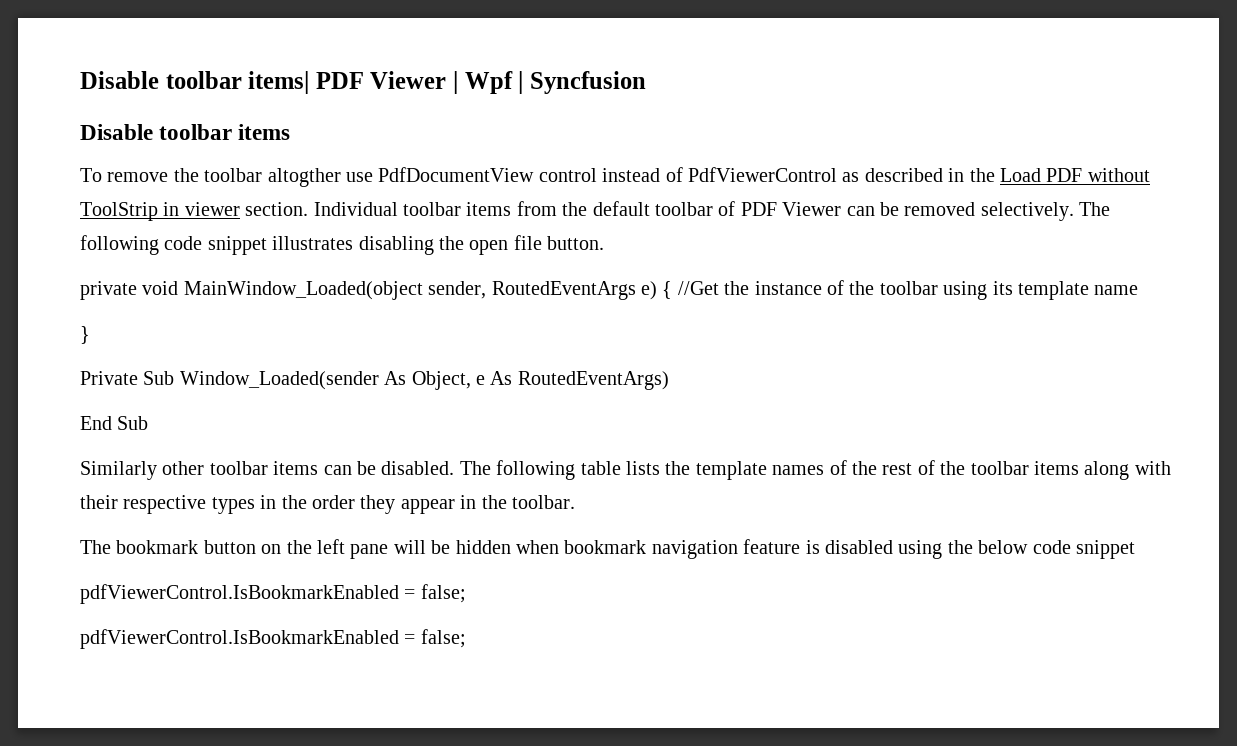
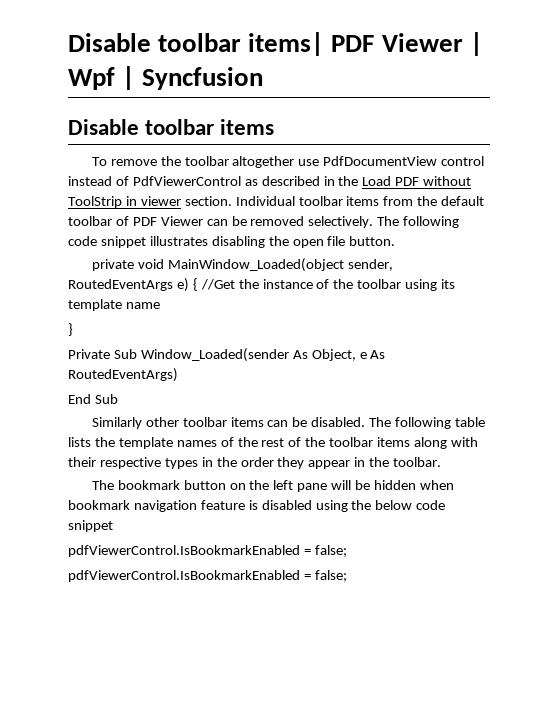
- To remove the toolbar altogther use PdfDocumentView control instead of PdfViewerControl as described in the Load PDF without ToolStrip in viewer section.
+ To remove the toolbar altogether use PdfDocumentView control instead of PdfViewerControl as described in the Load PDF without ToolStrip in viewer section.

